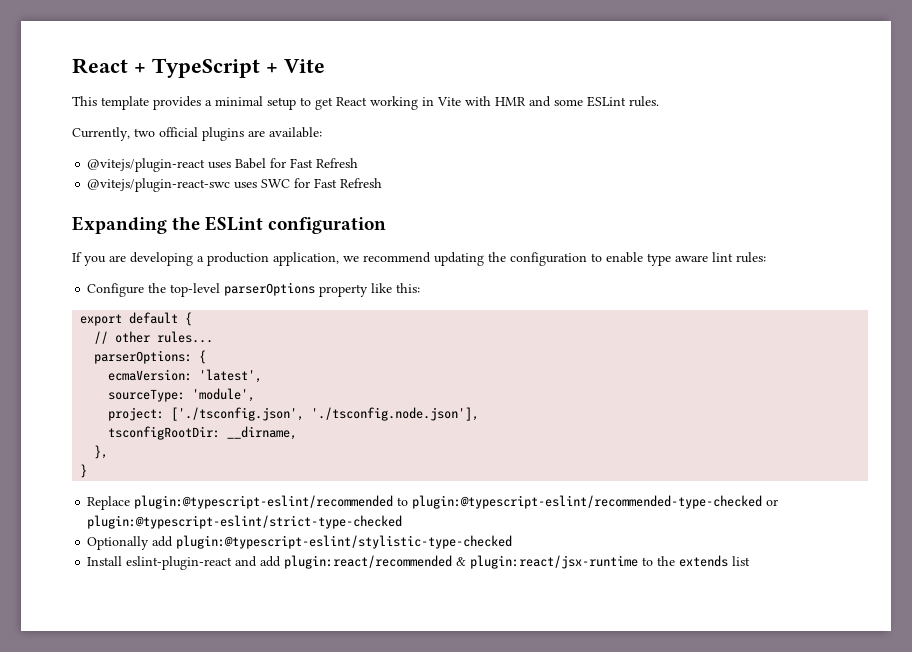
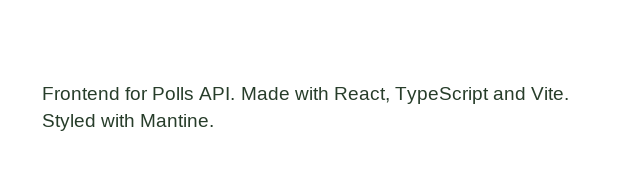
- React + TypeScript + Vite
- This template provides a minimal setup to get React working in Vite with HMR and some ESLint rules.
- Currently, two official plugins are available:
- @vitejs/plugin-react uses Babel for Fast Refresh
- @vitejs/plugin-react-swc uses SWC for Fast Refresh
- Expanding the ESLint configuration
- If you are developing a production application, we recommend updating the configuration to enable type aware lint rules:
- Configure the top-level parserOptions property like this:
- export default {
- // other rules...
- parserOptions: {
- ecmaVersion: 'latest',
- sourceType: 'module',
- project: ['./tsconfig.json', './tsconfig.node.json'],
- tsconfigRootDir: __dirname,
- },
- }
- Replace plugin:@typescript-eslint/recommended to plugin:@typescript-eslint/recommended-type-checked or plugin:@typescript-eslint/strict-type-checked
- Optionally add plugin:@typescript-eslint/stylistic-type-checked
- Install eslint-plugin-react and add plugin:react/recommended & plugin:react/jsx-runtime to the extends list
+ Frontend for Polls API. Made with React, TypeScript and Vite. Styled with Mantine.

